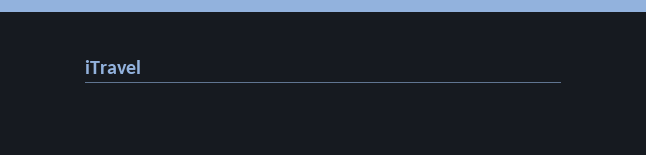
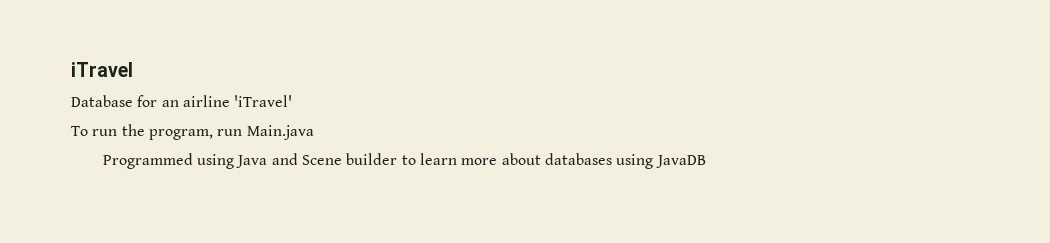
+ Database for an airline 'iTravel'
+ To run the program, run Main.java
+ Programmed using Java and Scene builder to learn more about databases using JavaDB

